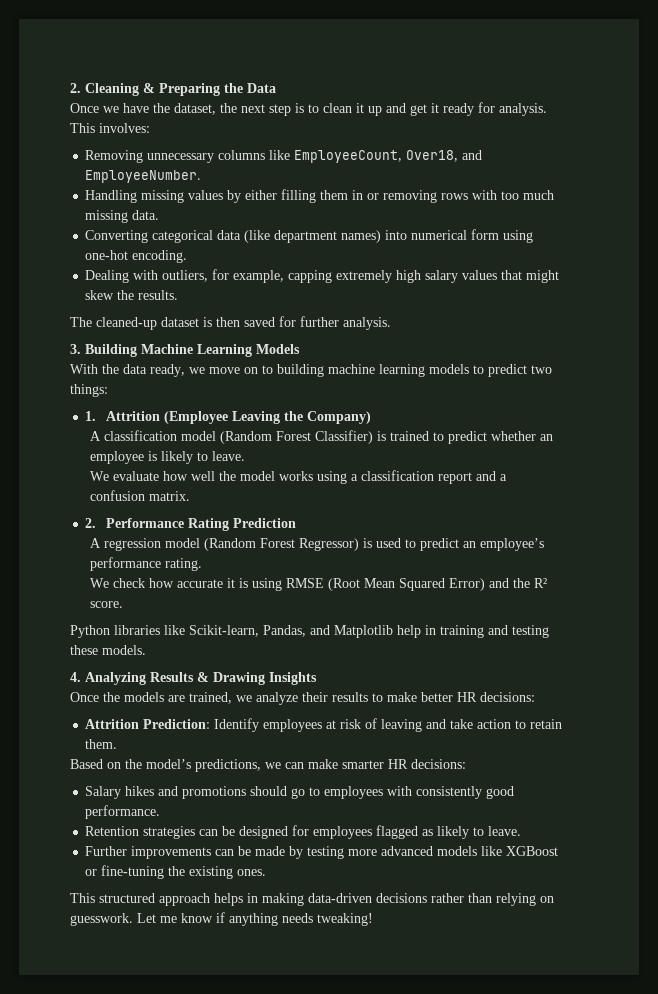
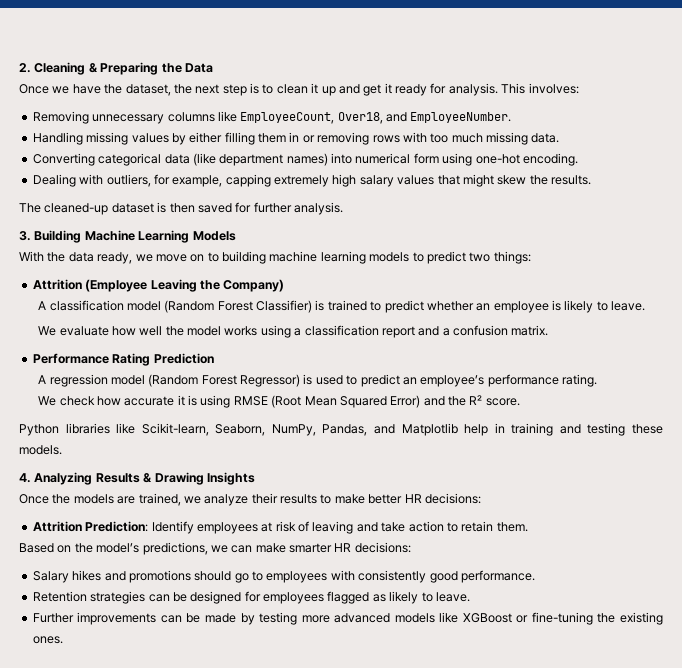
- 1. Attrition (Employee Leaving the Company)
+ Attrition (Employee Leaving the Company)
- 2. Performance Rating Prediction
+ Performance Rating Prediction
- Python libraries like Scikit-learn, Pandas, and Matplotlib help in training and testing these models.
+ Python libraries like Scikit-learn, Seaborn, NumPy, Pandas, and Matplotlib help in training and testing these models.
- This structured approach helps in making data-driven decisions rather than relying on guesswork. Let me know if anything needs tweaking!

